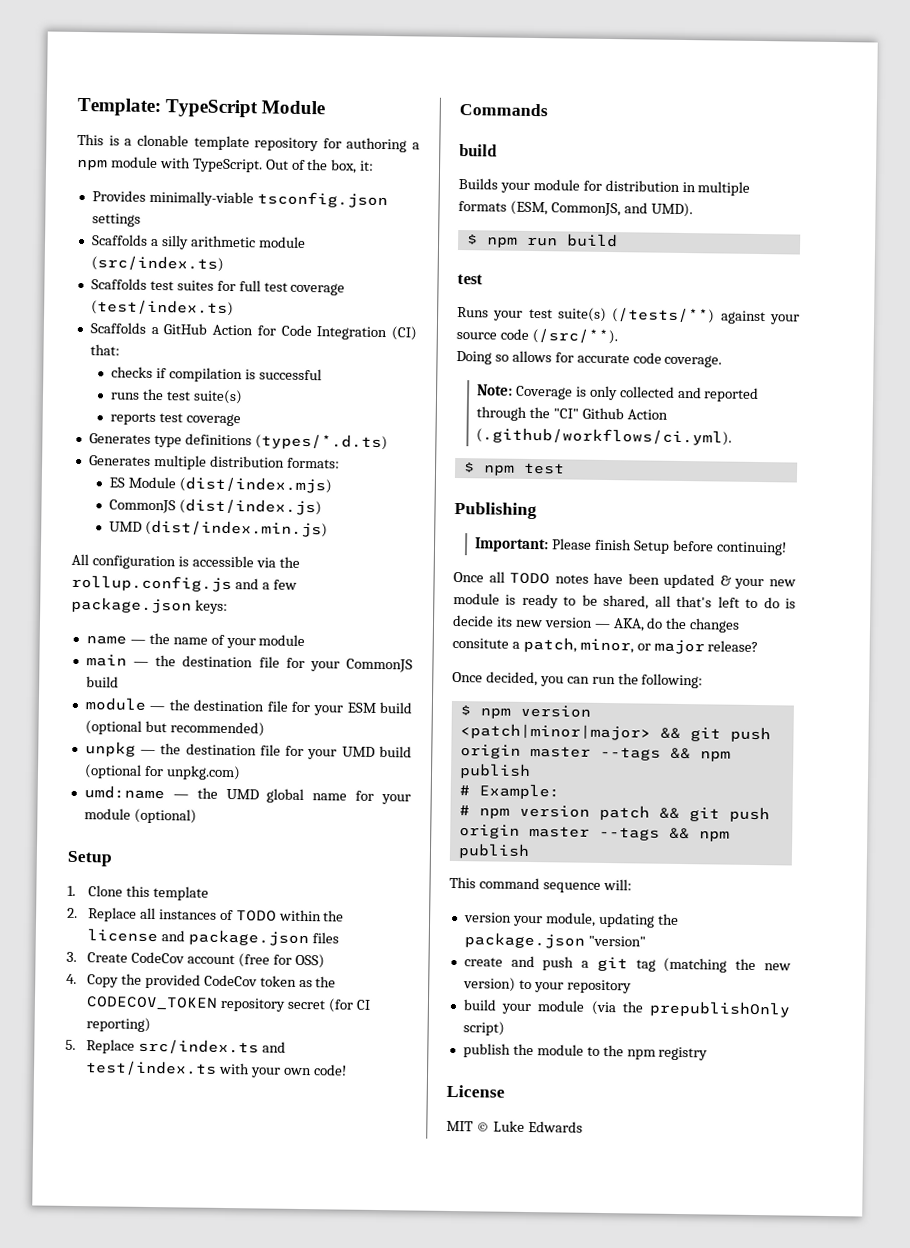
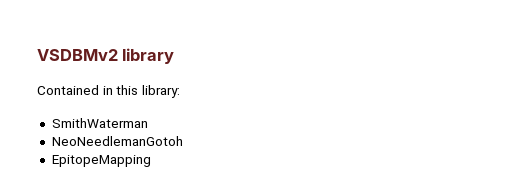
- Template: TypeScript Module
- This is a clonable template repository for authoring a npm module with TypeScript. Out of the box, it:
- Provides minimally-viable tsconfig.json settings
- Scaffolds a silly arithmetic module (src/index.ts)
- Scaffolds test suites for full test coverage (test/index.ts)
- Scaffolds a GitHub Action for Code Integration (CI) that:
- checks if compilation is successful
- runs the test suite(s)
- reports test coverage
- Generates type definitions (types/*.d.ts)
- Generates multiple distribution formats:
- ES Module (dist/index.mjs)
- CommonJS (dist/index.js)
- UMD (dist/index.min.js)
- All configuration is accessible via the rollup.config.js and a few package.json keys:
- name — the name of your module
- main — the destination file for your CommonJS build
- module — the destination file for your ESM build (optional but recommended)
- unpkg — the destination file for your UMD build (optional for unpkg.com)
- umd:name — the UMD global name for your module (optional)
- Setup
- 1. Clone this template
- 2. Replace all instances of TODO within the license and package.json files
- 3. Create CodeCov account (free for OSS)
- 4. Copy the provided CodeCov token as the CODECOV_TOKEN repository secret (for CI reporting)
- 5. Replace src/index.ts and test/index.ts with your own code!
- Commands
- build
- Builds your module for distribution in multiple formats (ESM, CommonJS, and UMD).
- $ npm run build
- test
- Runs your test suite(s) (/tests/**) against your source code (/src/**).
- Doing so allows for accurate code coverage.
- Note: Coverage is only collected and reported through the "CI" Github Action (.github/workflows/ci.yml).
- $ npm test
- Publishing
- Important: Please finish Setup before continuing!
- Once all TODO notes have been updated & your new module is ready to be shared, all that's left to do is decide its new version — AKA, do the changes consitute a patch, minor, or major release?
- Once decided, you can run the following:
- $ npm version <patch|minor|major> && git push origin master --tags && npm publish
- # Example:
- # npm version patch && git push origin master --tags && npm publish
- This command sequence will:
- version your module, updating the package.json "version"
- create and push a git tag (matching the new version) to your repository
- build your module (via the prepublishOnly script)
- publish the module to the npm registry
- License
- MIT © Luke Edwards
+ VSDBMv2 library
+ Contained in this library:
+ SmithWaterman
+ NeoNeedlemanGotoh
+ EpitopeMapping

